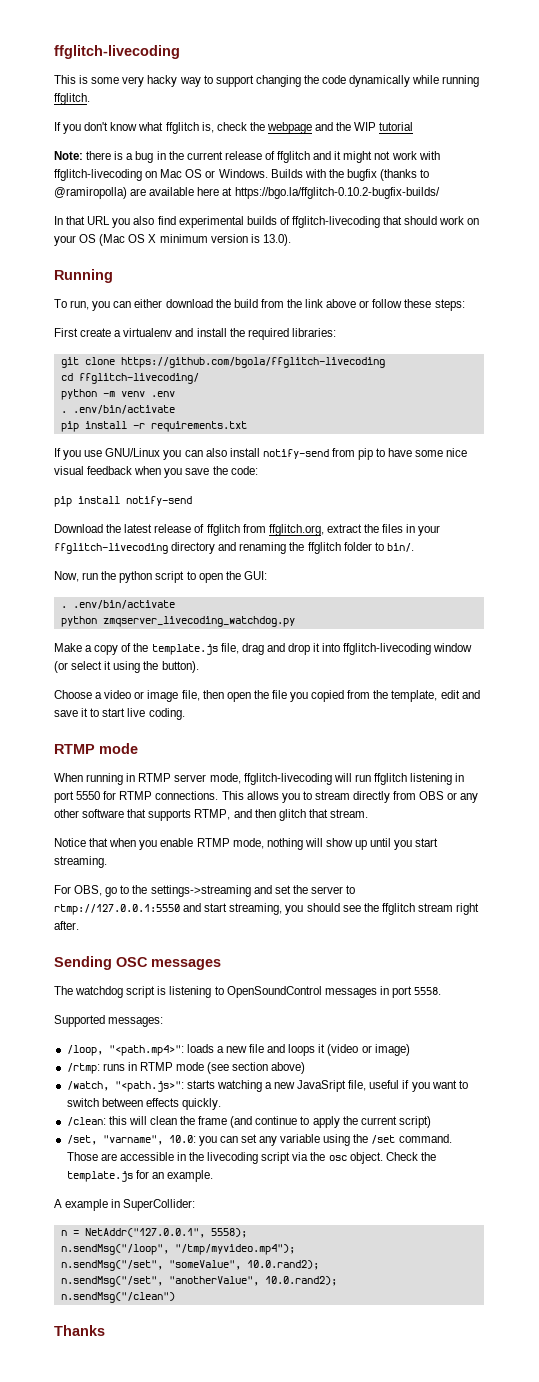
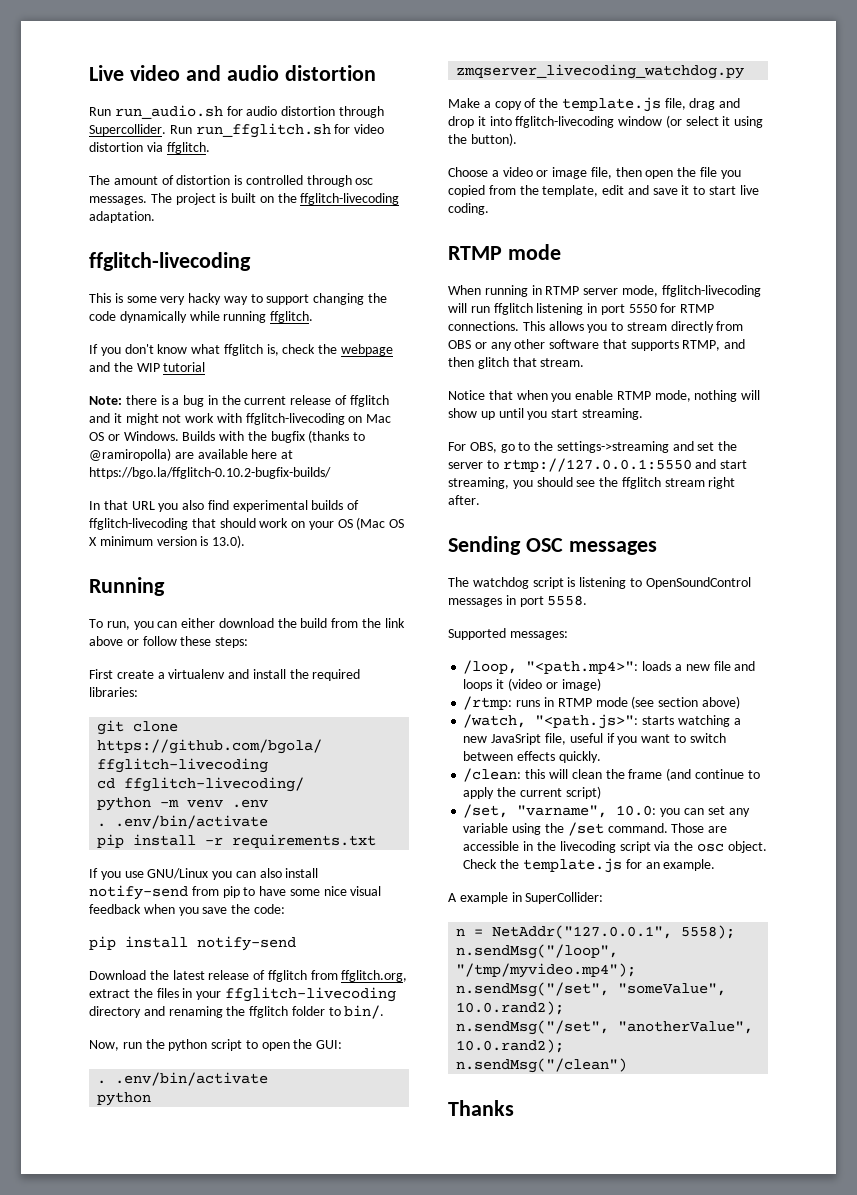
+ Live video and audio distortion
+ Run run_audio.sh for audio distortion through Supercollider. Run run_ffglitch.sh for video distortion via ffglitch.
+ The amount of distortion is controlled through osc messages. The project is built on the ffglitch-livecoding adaptation.

